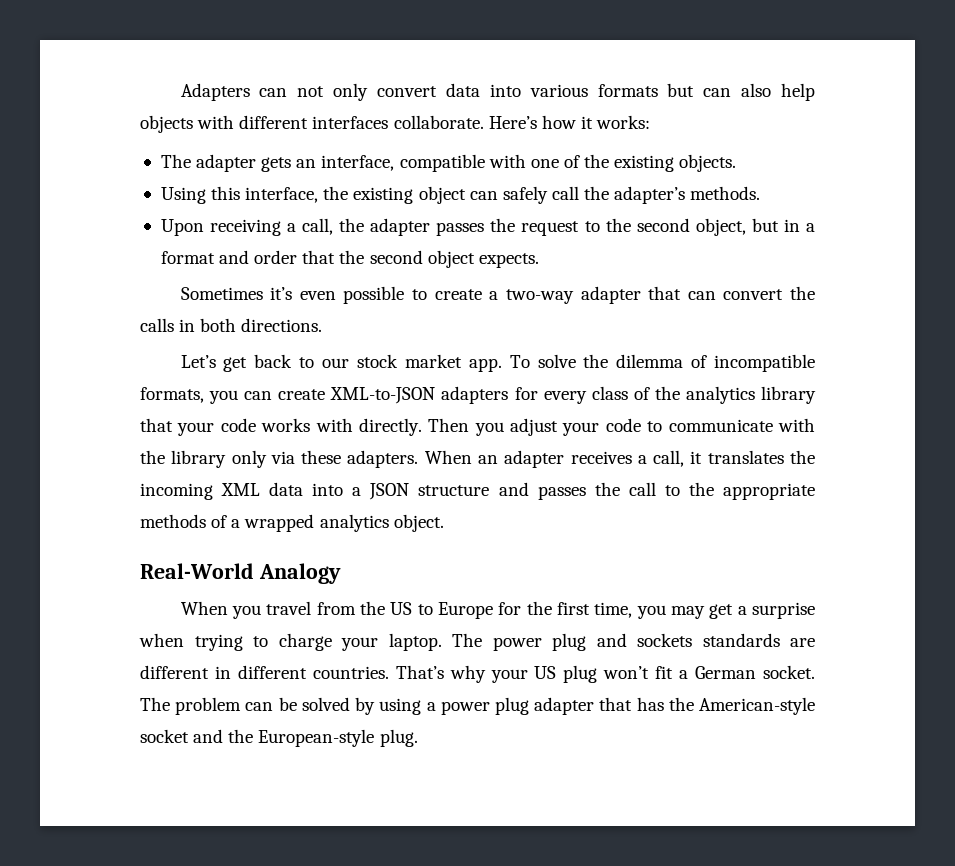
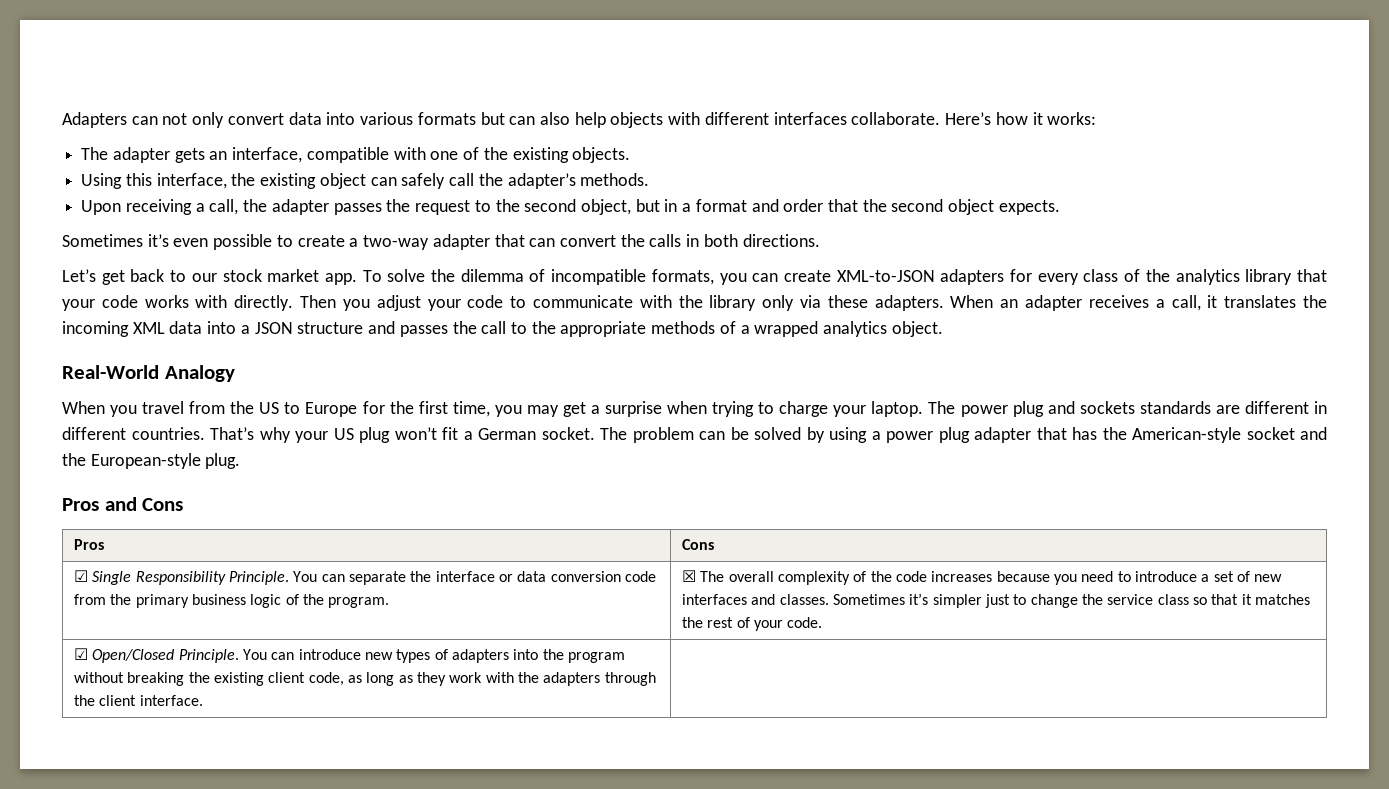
+ Pros and Cons
+ Pros | Cons
+ ☑ Single Responsibility Principle. You can separate the interface or data conversion code from the primary business logic of the program. | ☒ The overall complexity of the code increases because you need to introduce a set of new interfaces and classes. Sometimes it’s simpler just to change the service class so that it matches the rest of your code.
+ ☑ Open/Closed Principle. You can introduce new types of adapters into the program without breaking the existing client code, as long as they work with the adapters through the client interface. |

